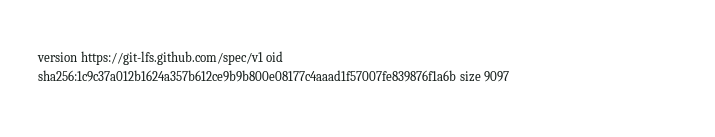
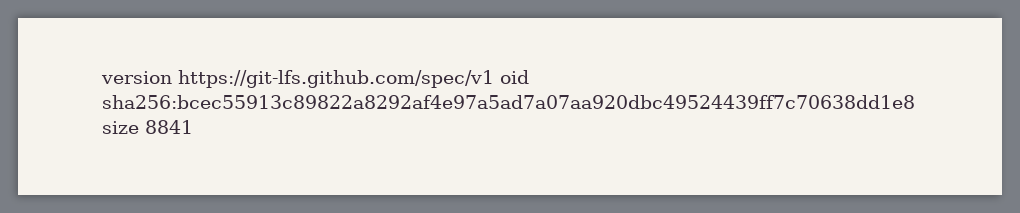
- version https://git-lfs.github.com/spec/v1 oid sha256:1c9c37a012b1624a357b612ce9b9b800e08177c4aaad1f57007fe839876f1a6b size 9097
+ version https://git-lfs.github.com/spec/v1 oid sha256:bcec55913c89822a8292af4e97a5ad7a07aa920dbc49524439ff7c70638dd1e8 size 8841

